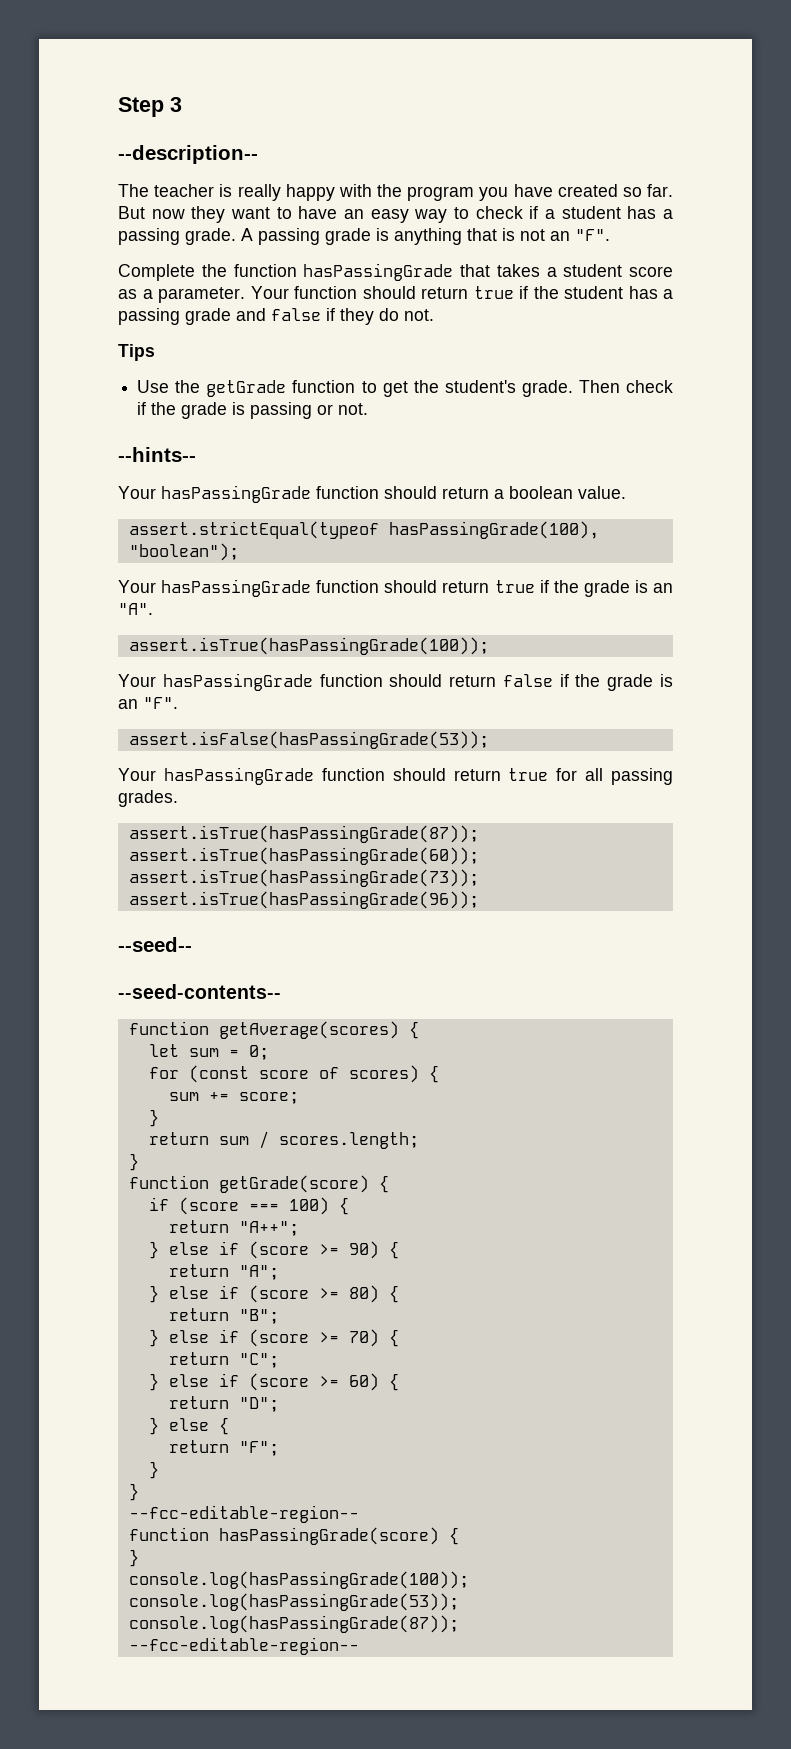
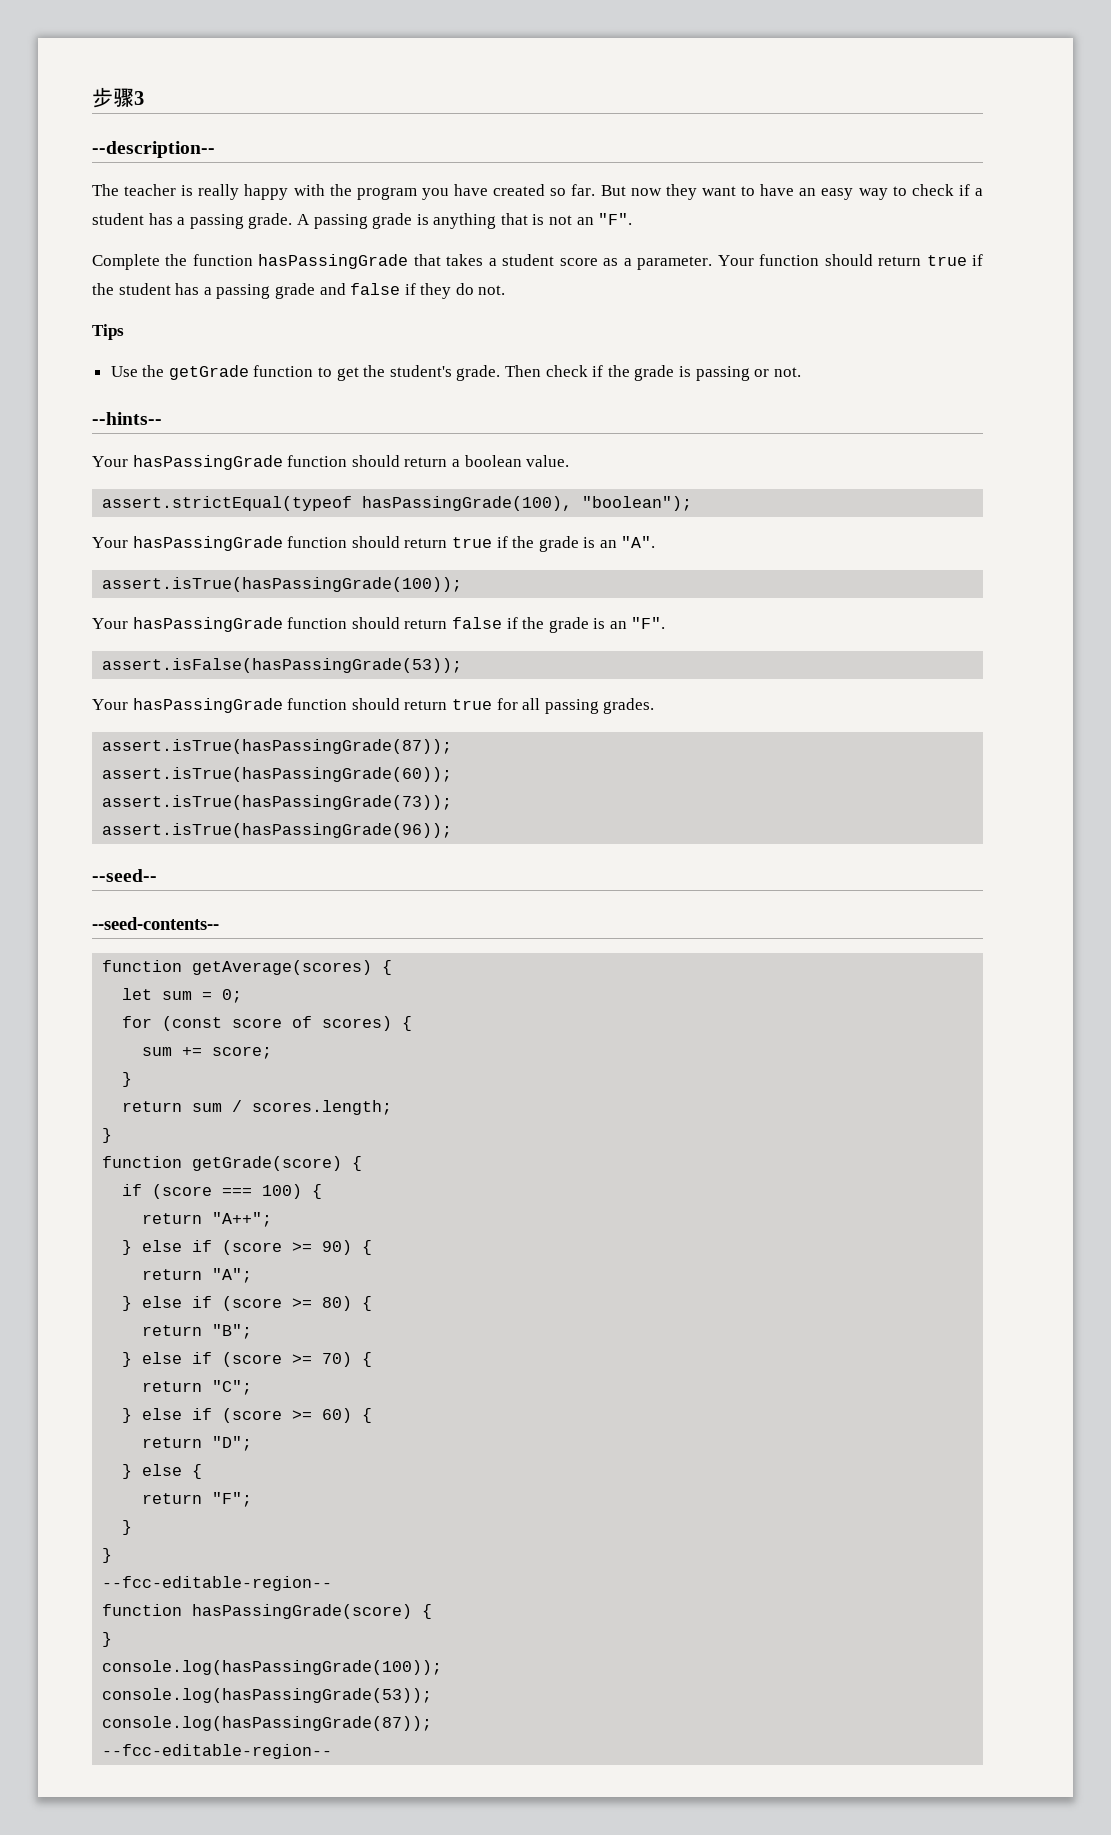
- Step 3
+ 步骤3

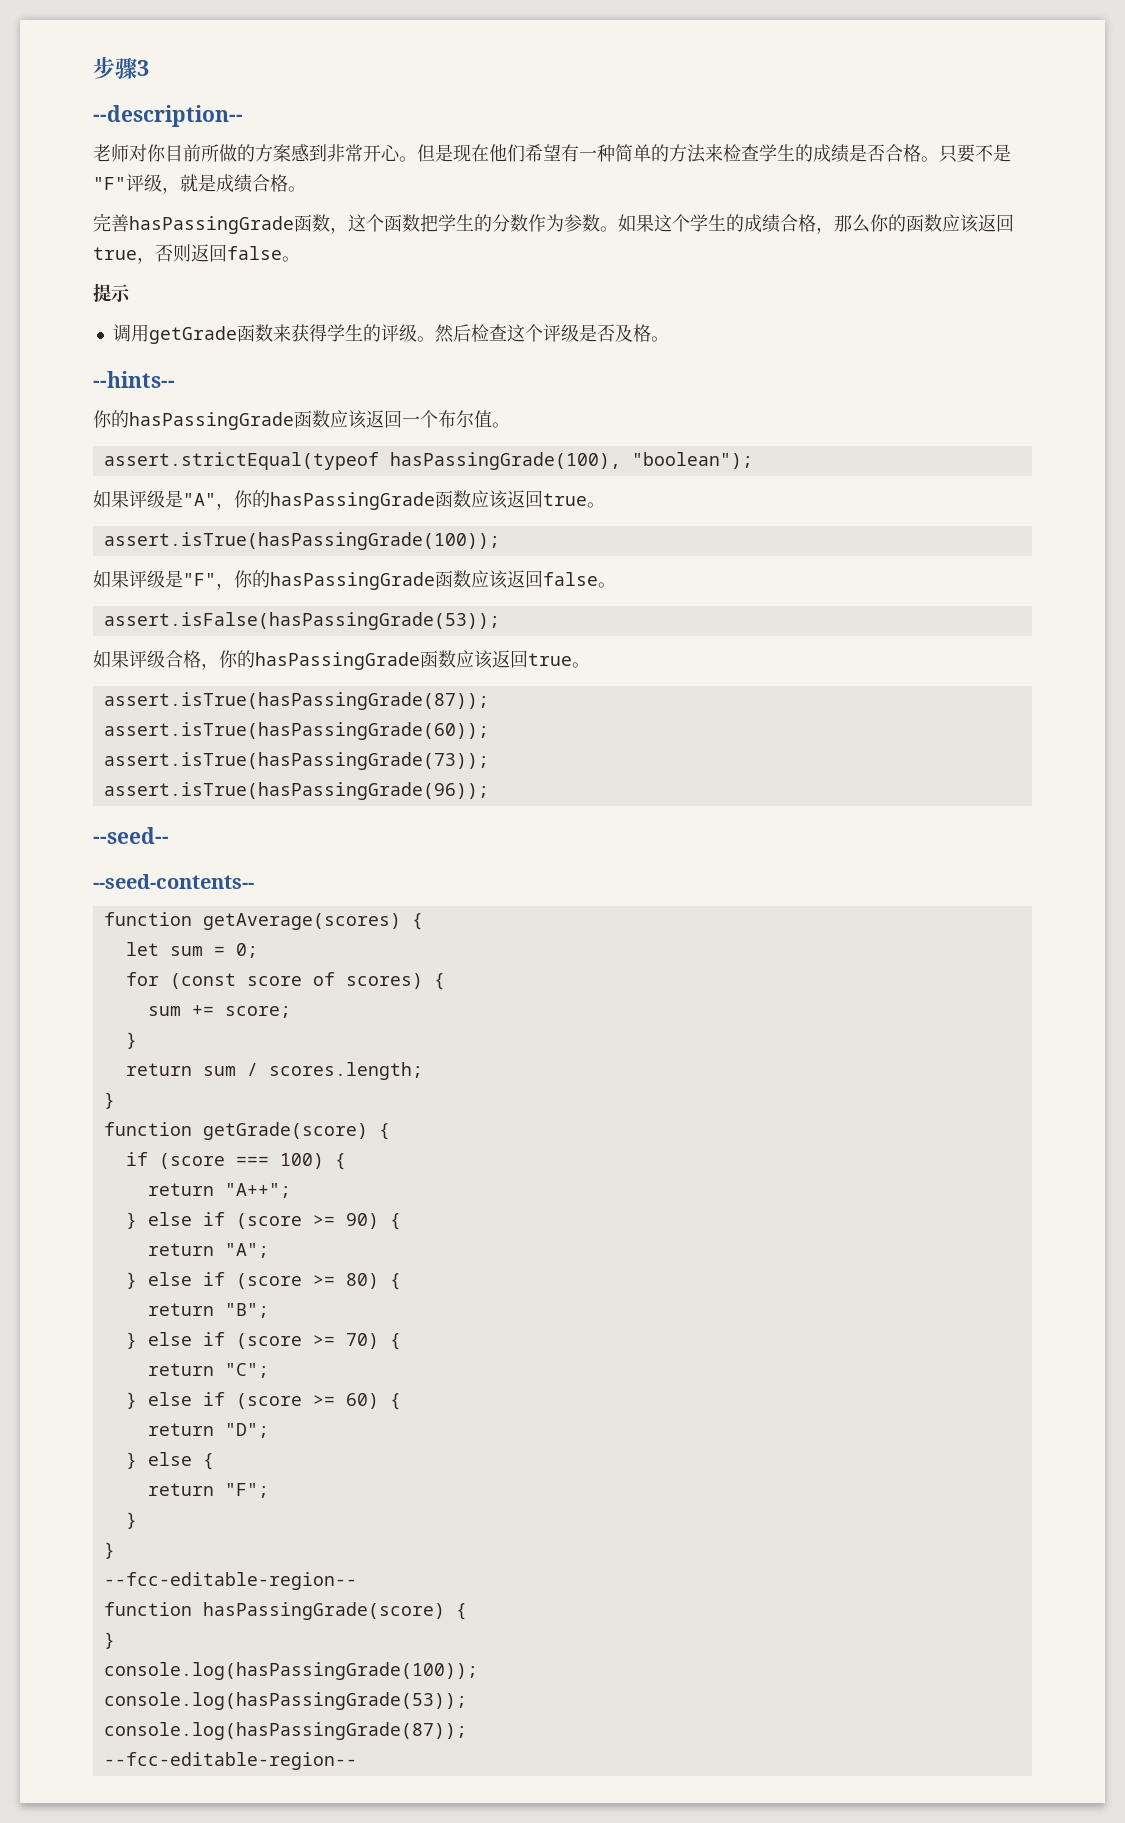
- The teacher is really happy with the program you have created so far. But now they want to have an easy way to check if a student has a passing grade. A passing grade is anything that is not an "F".
- Complete the function hasPassingGrade that takes a student score as a parameter. Your function should return true if the student has a passing grade and false if they do not.
- Tips
- Use the getGrade function to get the student's grade. Then check if the grade is passing or not.
+ 老师对你目前所做的方案感到非常开心。但是现在他们希望有一种简单的方法来检查学生的成绩是否合格。只要不是"F"评级，就是成绩合格。
+ 完善hasPassingGrade函数，这个函数把学生的分数作为参数。如果这个学生的成绩合格，那么你的函数应该返回true，否则返回false。
+ 提示
+ 调用getGrade函数来获得学生的评级。然后检查这个评级是否及格。
  --hints--
- Your hasPassingGrade function should return a boolean value.
+ 你的hasPassingGrade函数应该返回一个布尔值。
  assert.strictEqual(typeof hasPassingGrade(100), "boolean");
- Your hasPassingGrade function should return true if the grade is an "A".
+ 如果评级是"A"，你的hasPassingGrade函数应该返回true。
  assert.isTrue(hasPassingGrade(100));
- Your hasPassingGrade function should return false if the grade is an "F".
+ 如果评级是"F"，你的hasPassingGrade函数应该返回false。
  assert.isFalse(hasPassingGrade(53));
- Your hasPassingGrade function should return true for all passing grades.
+ 如果评级合格，你的hasPassingGrade函数应该返回true。

